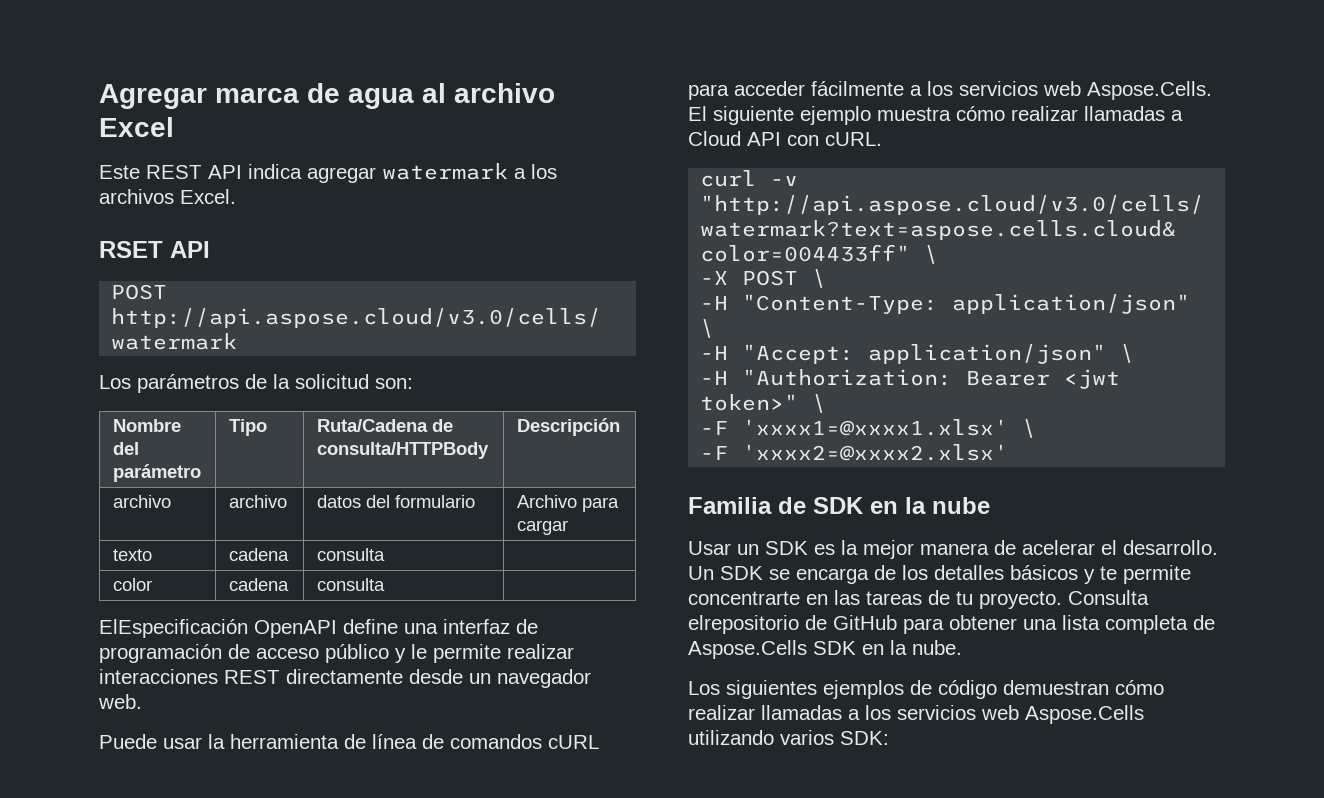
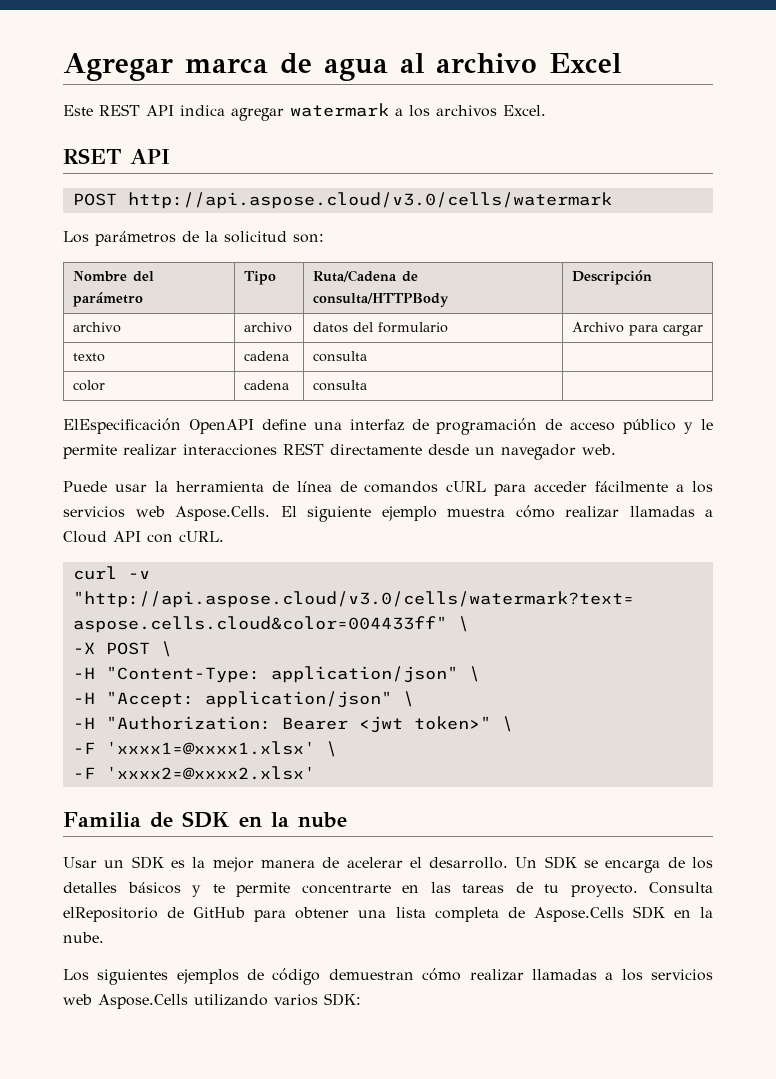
- Consulta elrepositorio de GitHub para obtener una lista completa de Aspose.Cells SDK en la nube.
+ Consulta elRepositorio de GitHub para obtener una lista completa de Aspose.Cells SDK en la nube.

